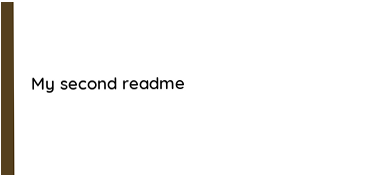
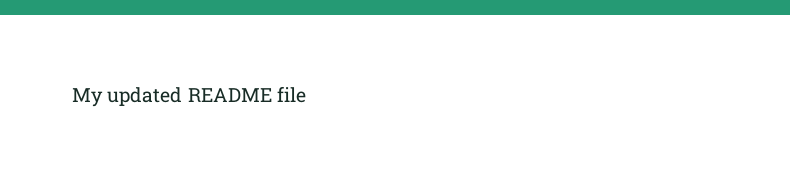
- My second readme
+ My updated README file

